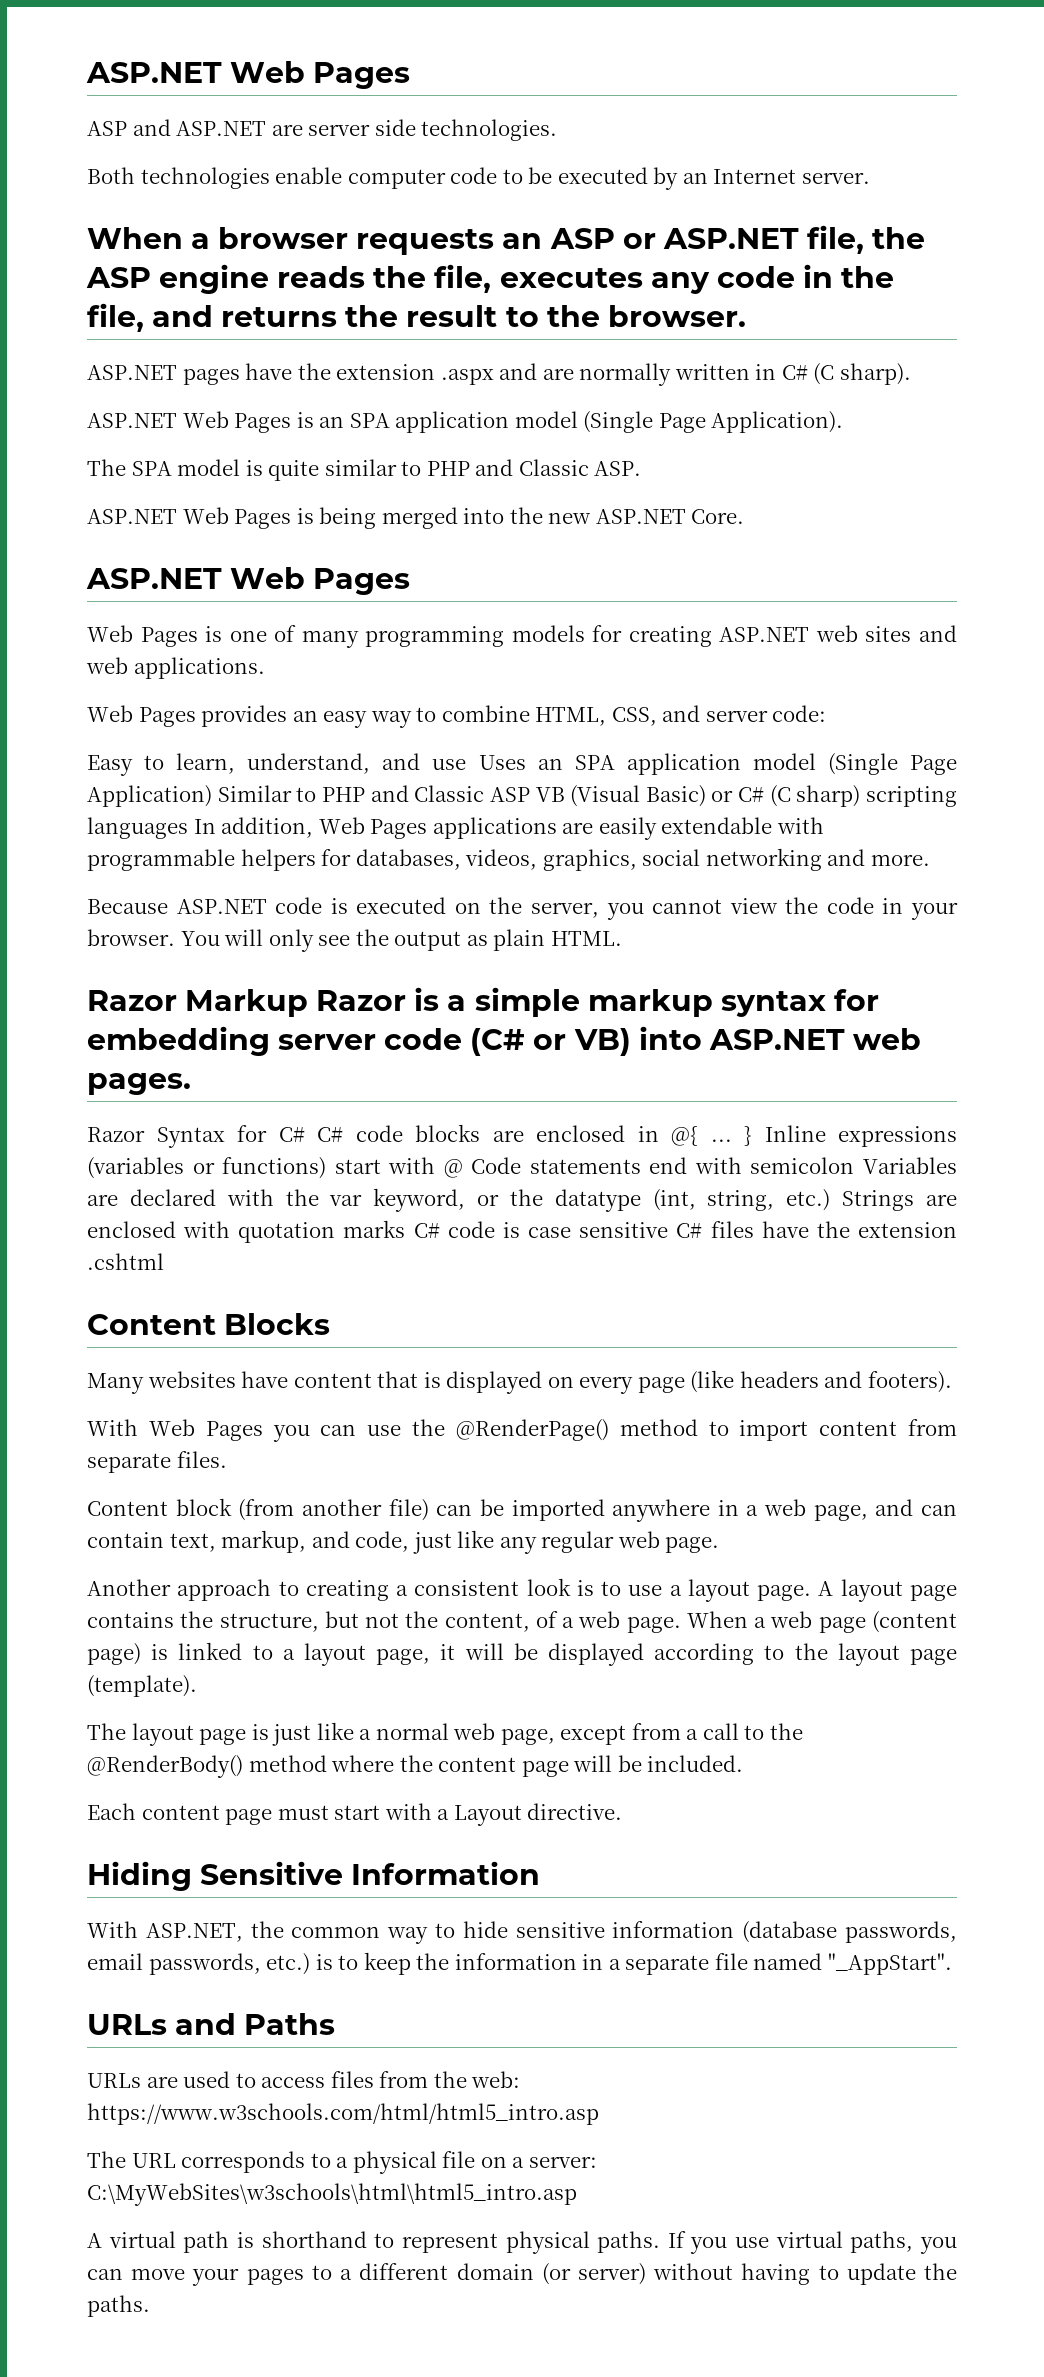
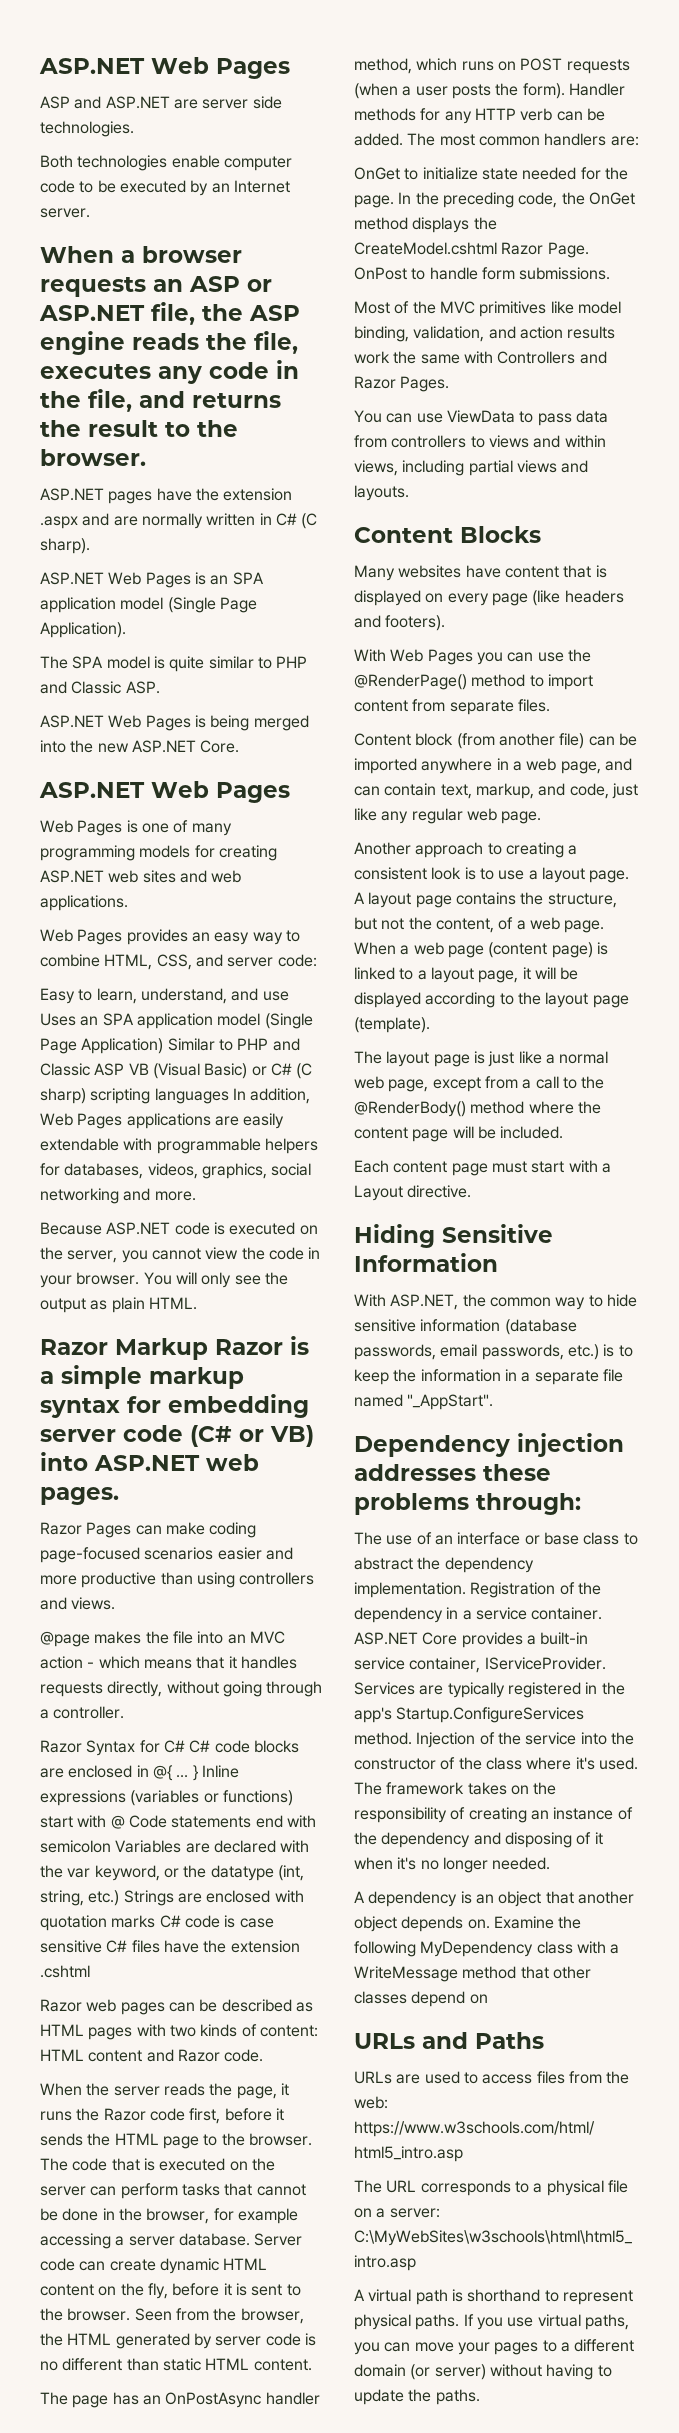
+ Razor Pages can make coding page-focused scenarios easier and more productive than using controllers and views.
+ @page makes the file into an MVC action - which means that it handles requests directly, without going through a controller.
+ Razor web pages can be described as HTML pages with two kinds of content: HTML content and Razor code.
+ When the server reads the page, it runs the Razor code first, before it sends the HTML page to the browser. The code that is executed on the server can perform tasks that cannot be done in the browser, for example accessing a server database. Server code can create dynamic HTML content on the fly, before it is sent to the browser. Seen from the browser, the HTML generated by server code is no different than static HTML content.
+ The page has an OnPostAsync handler method, which runs on POST requests (when a user posts the form). Handler methods for any HTTP verb can be added. The most common handlers are:
+ OnGet to initialize state needed for the page. In the preceding code, the OnGet method displays the CreateModel.cshtml Razor Page. OnPost to handle form submissions.
+ Most of the MVC primitives like model binding, validation, and action results work the same with Controllers and Razor Pages.
+ You can use ViewData to pass data from controllers to views and within views, including partial views and layouts.
+ Dependency injection addresses these problems through:
+ The use of an interface or base class to abstract the dependency implementation. Registration of the dependency in a service container. ASP.NET Core provides a built-in service container, IServiceProvider. Services are typically registered in the app's Startup.ConfigureServices method. Injection of the service into the constructor of the class where it's used. The framework takes on the responsibility of creating an instance of the dependency and disposing of it when it's no longer needed.
+ A dependency is an object that another object depends on. Examine the following MyDependency class with a WriteMessage method that other classes depend on

